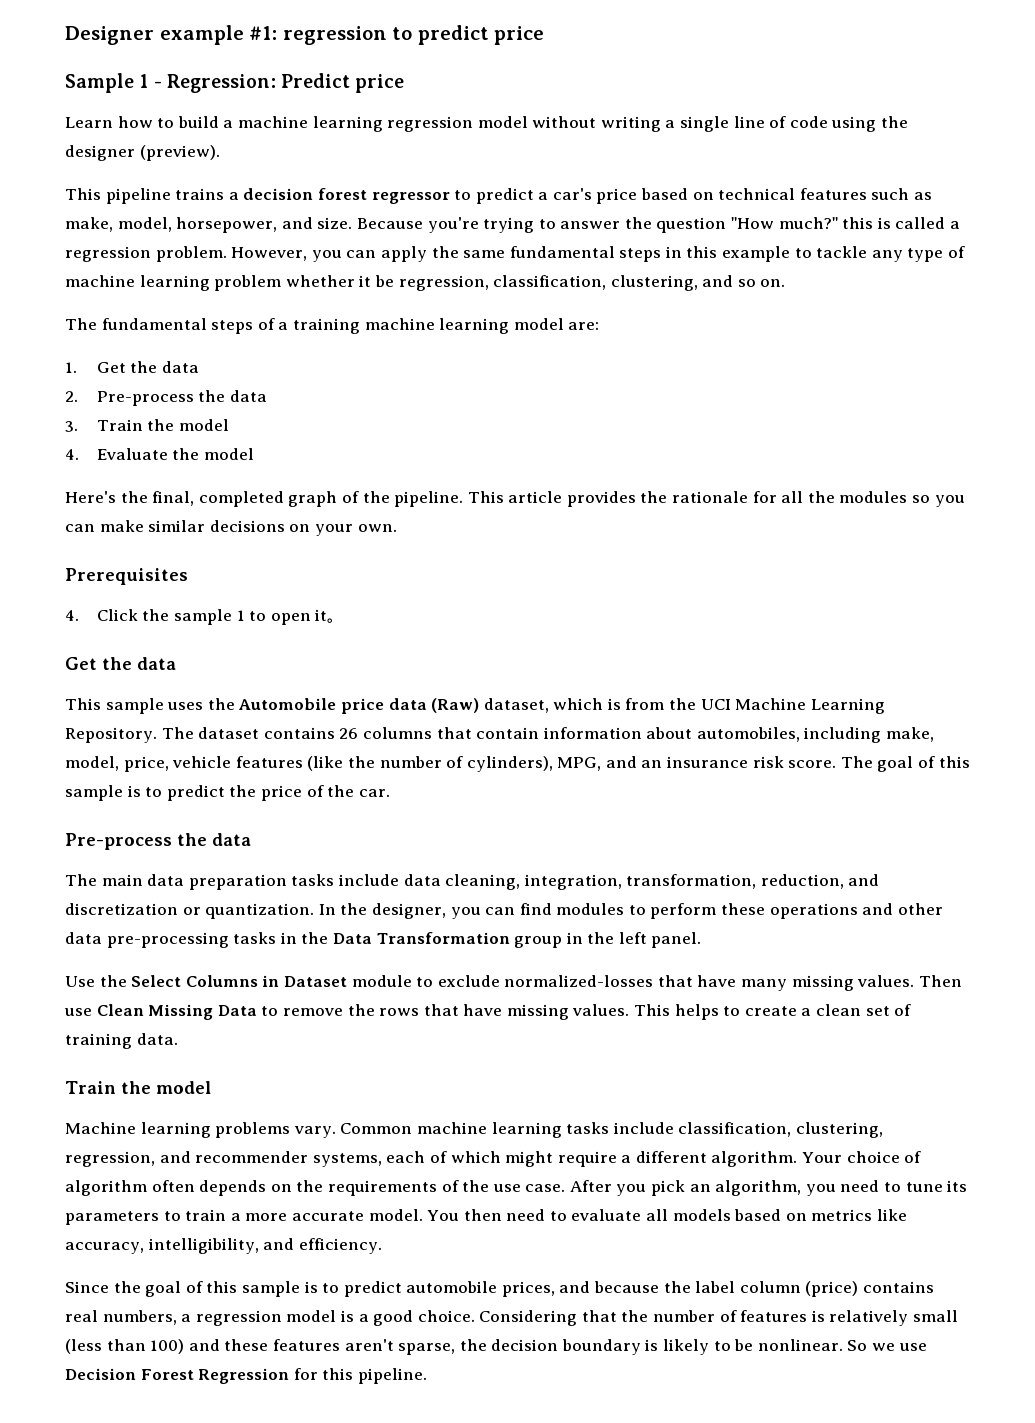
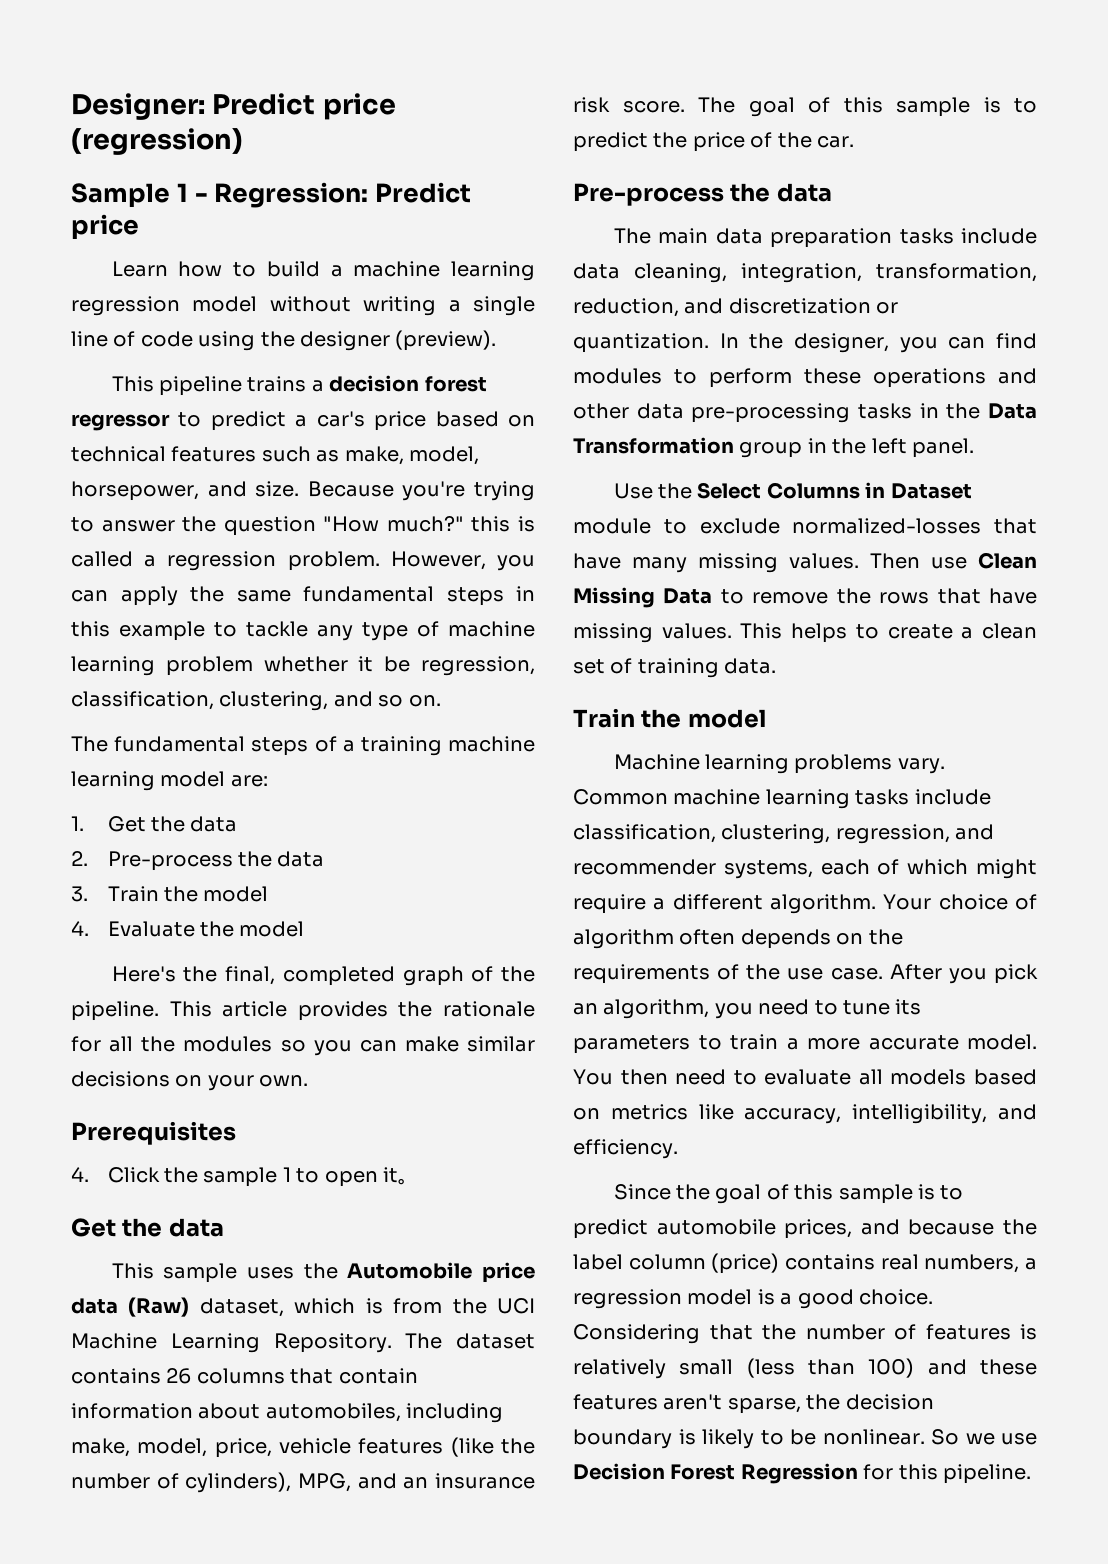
- Designer example #1: regression to predict price
+ Designer: Predict price (regression)

